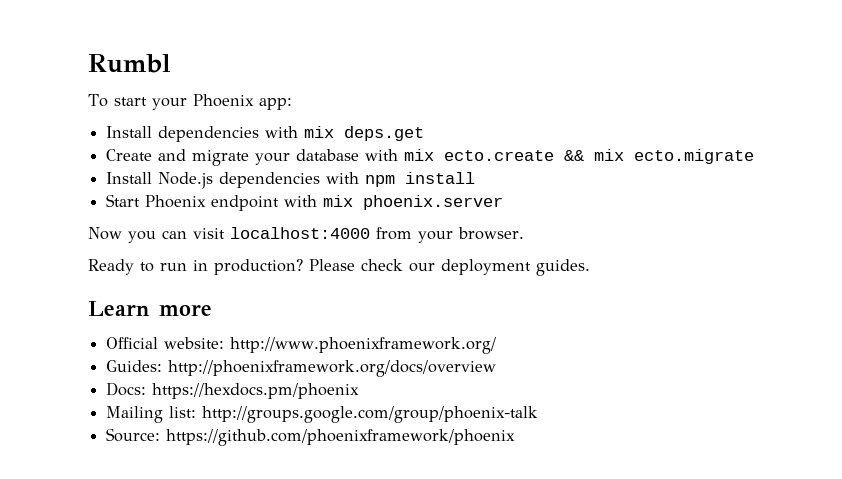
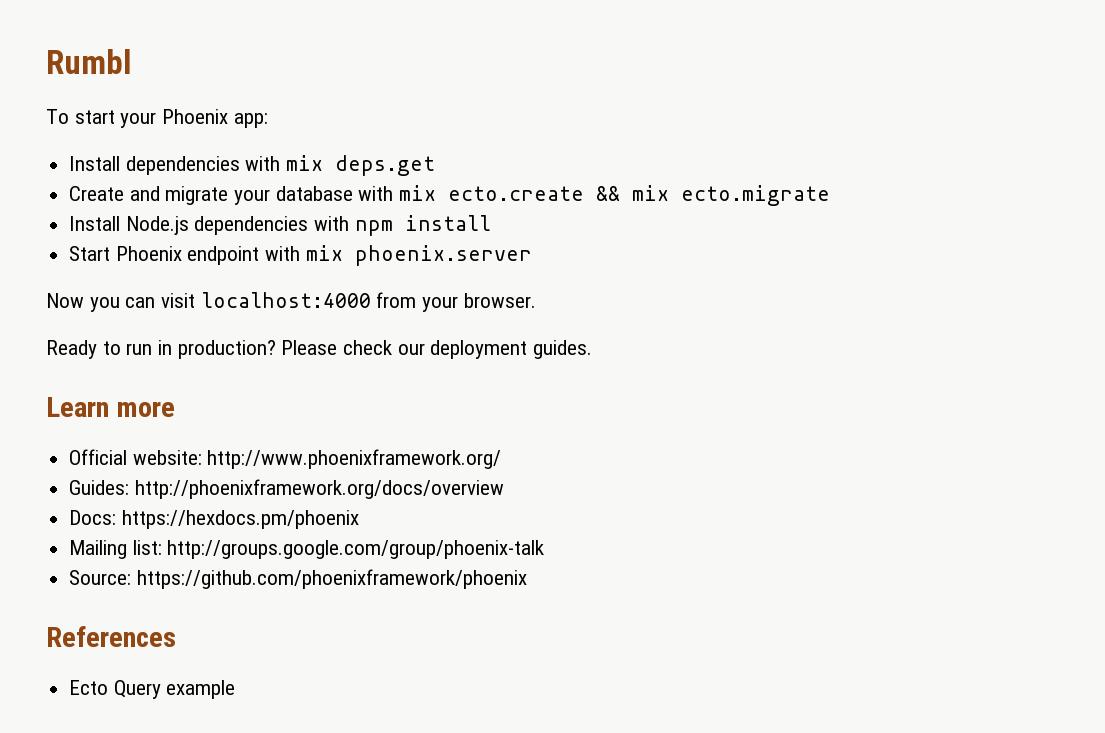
+ References
+ Ecto Query example

